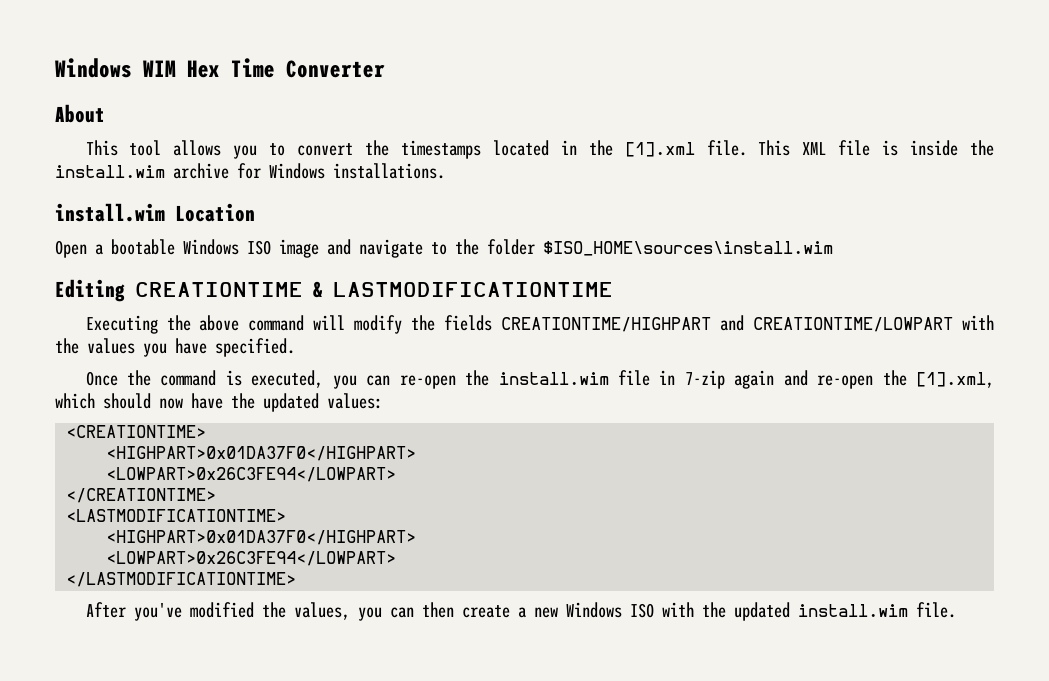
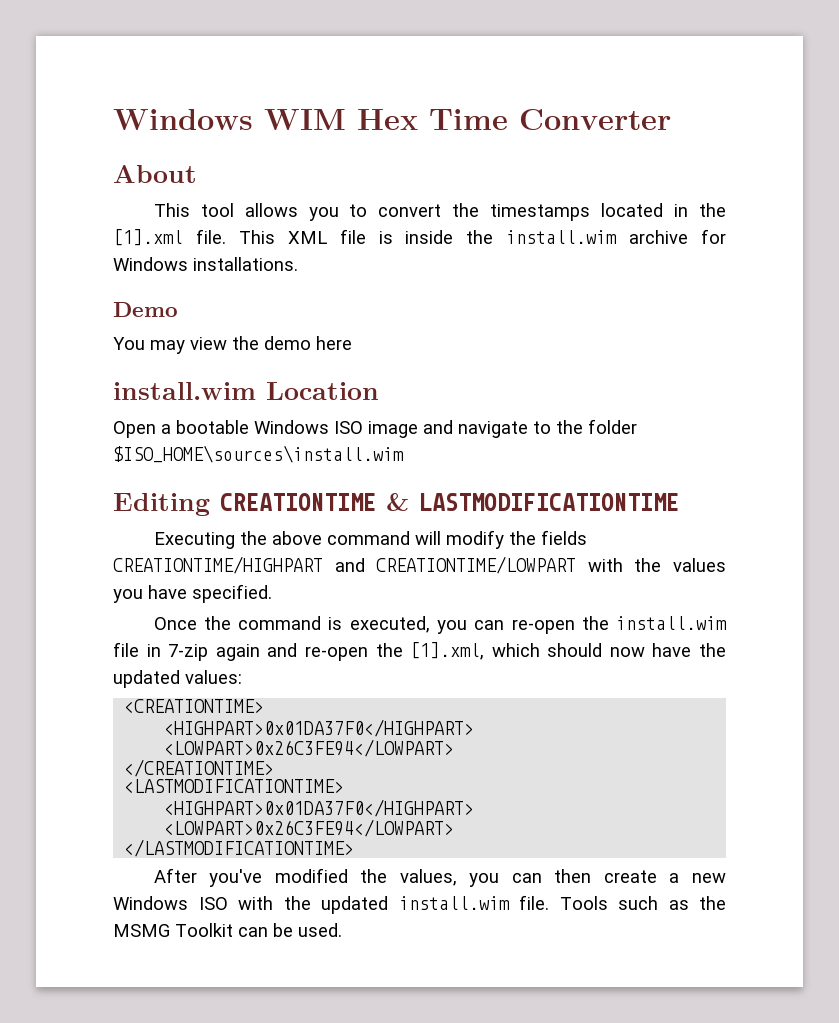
+ Demo
+ You may view the demo here
+ Tools such as the MSMG Toolkit can be used.

